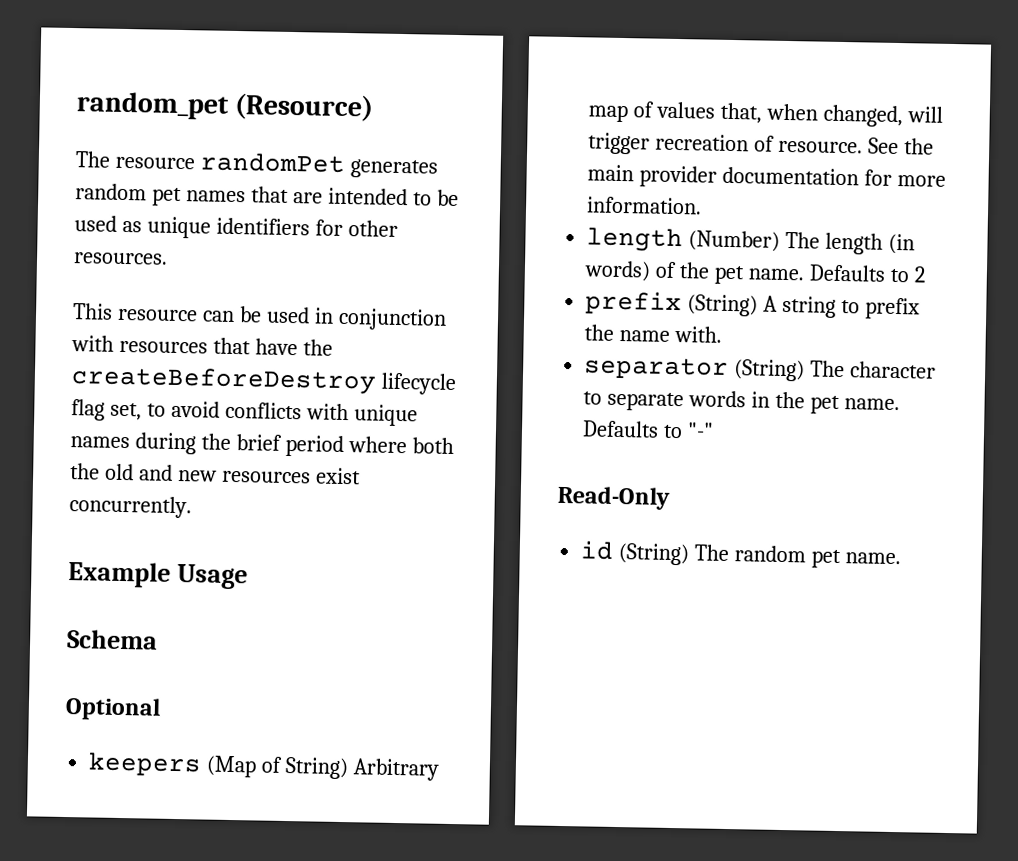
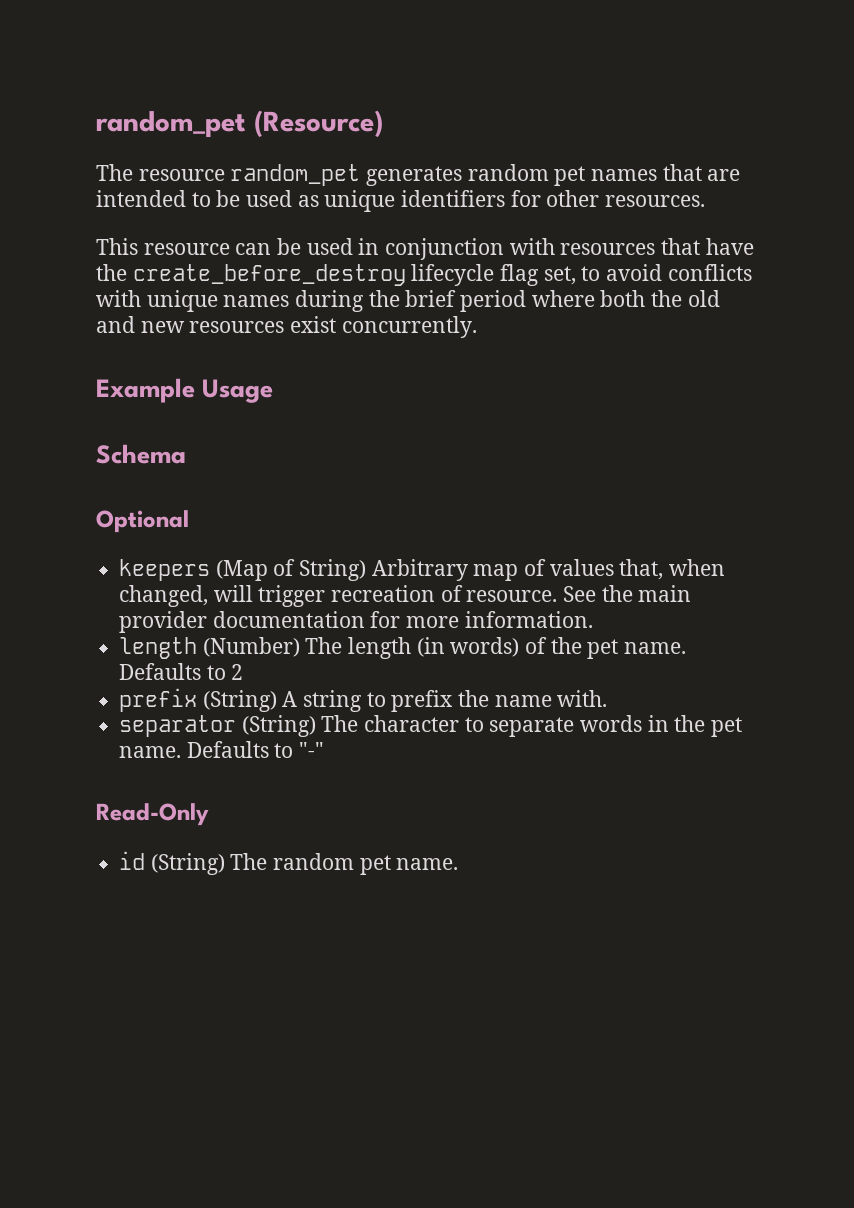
- The resource randomPet generates random pet names that are intended to be used as unique identifiers for other resources.
+ The resource random_pet generates random pet names that are intended to be used as unique identifiers for other resources.
- This resource can be used in conjunction with resources that have the createBeforeDestroy lifecycle flag set, to avoid conflicts with unique names during the brief period where both the old and new resources exist concurrently.
+ This resource can be used in conjunction with resources that have the create_before_destroy lifecycle flag set, to avoid conflicts with unique names during the brief period where both the old and new resources exist concurrently.

